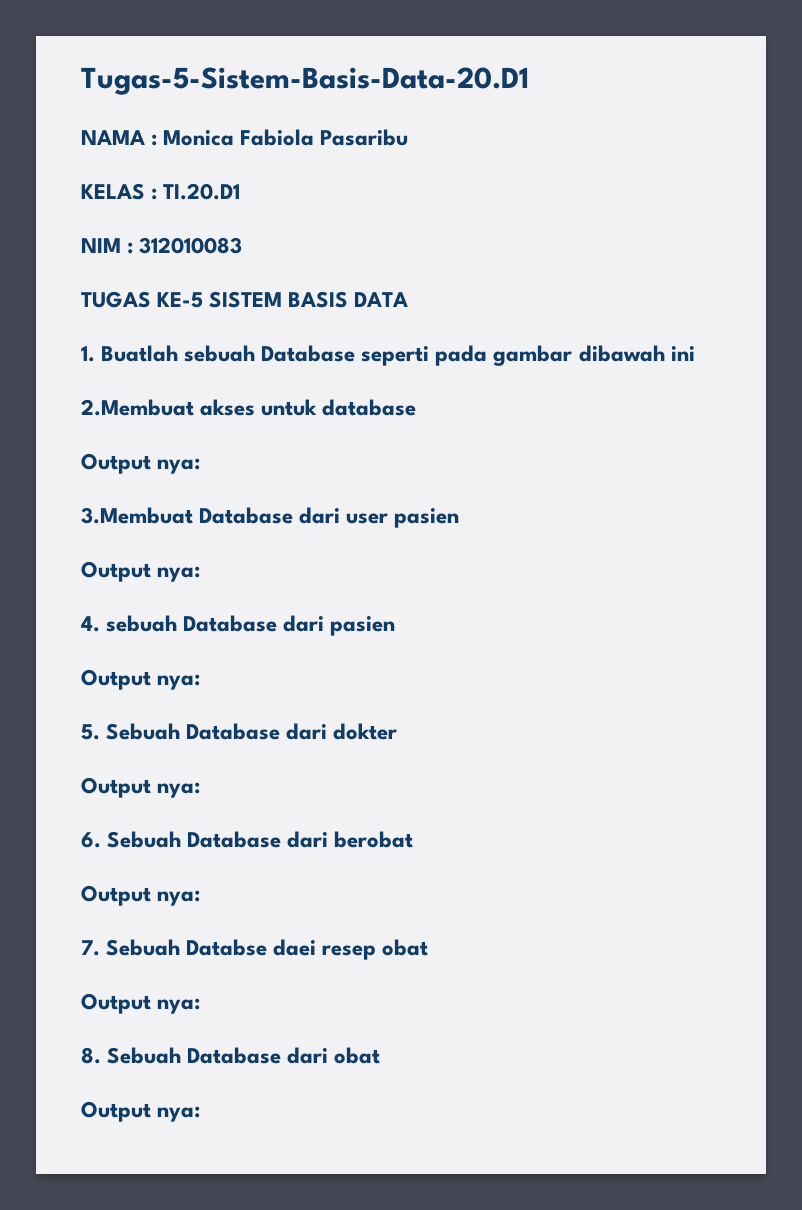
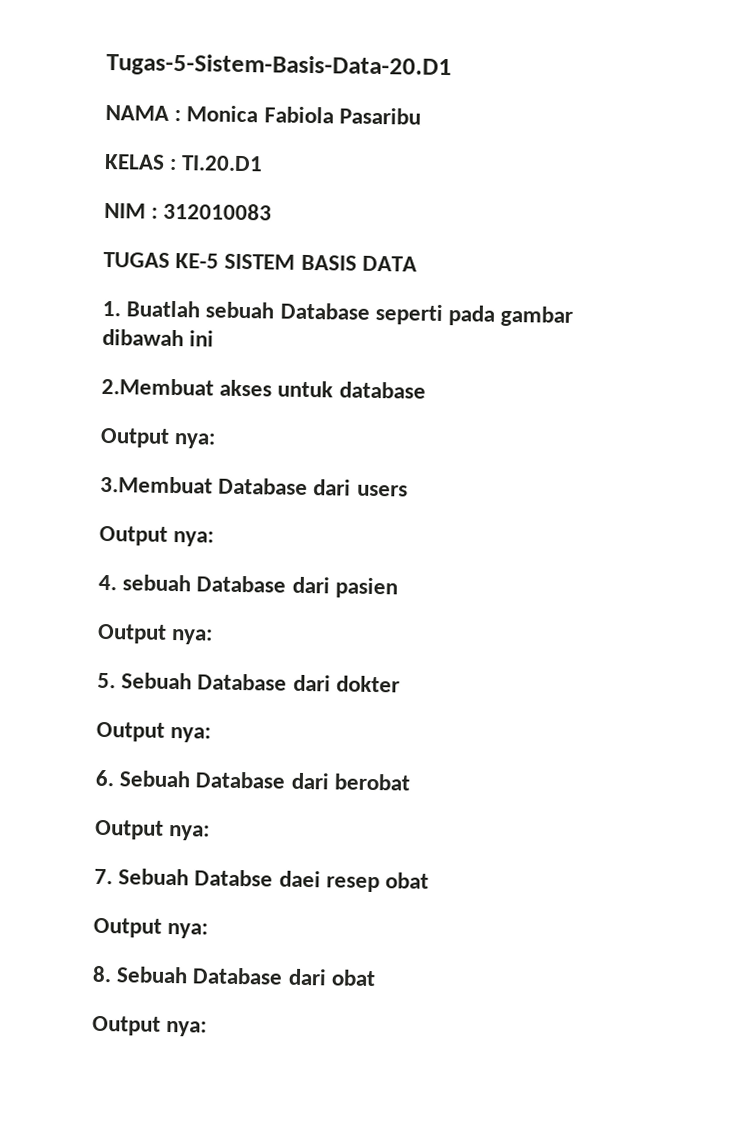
- 3.Membuat Database dari user pasien
+ 3.Membuat Database dari users

